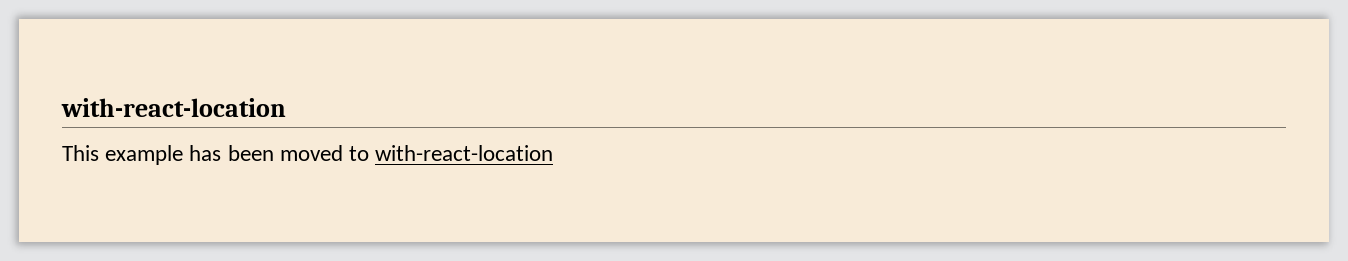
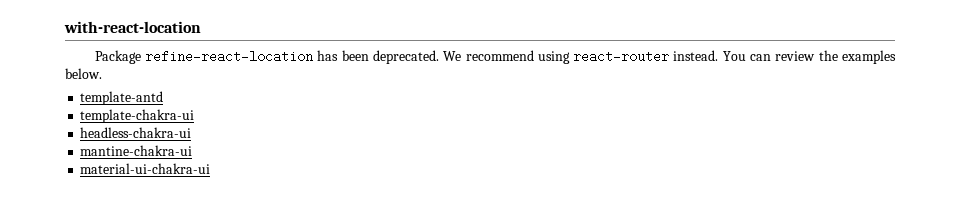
- This example has been moved to with-react-location
+ Package refine-react-location has been deprecated. We recommend using react-router instead. You can review the examples below.
+ template-antd
+ template-chakra-ui
+ headless-chakra-ui
+ mantine-chakra-ui
+ material-ui-chakra-ui

